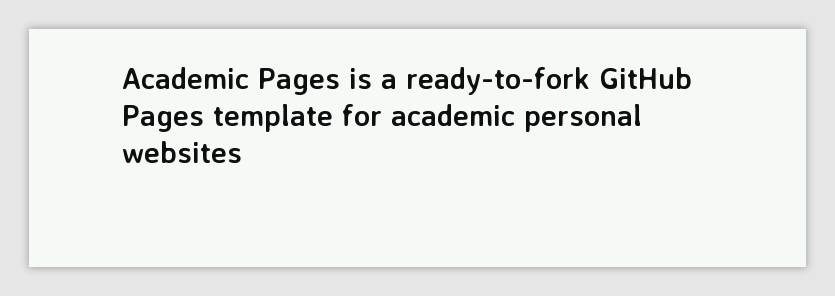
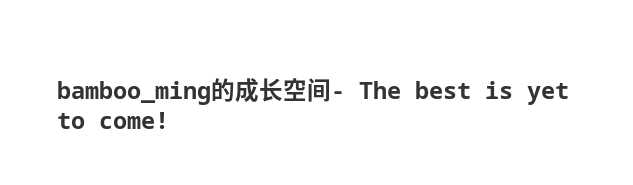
- Academic Pages is a ready-to-fork GitHub Pages template for academic personal websites
+ bamboo_ming的成长空间- The best is yet to come!

